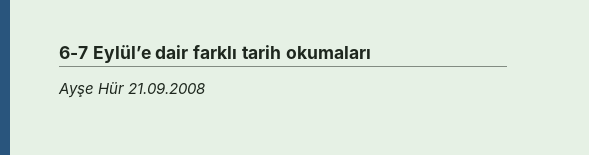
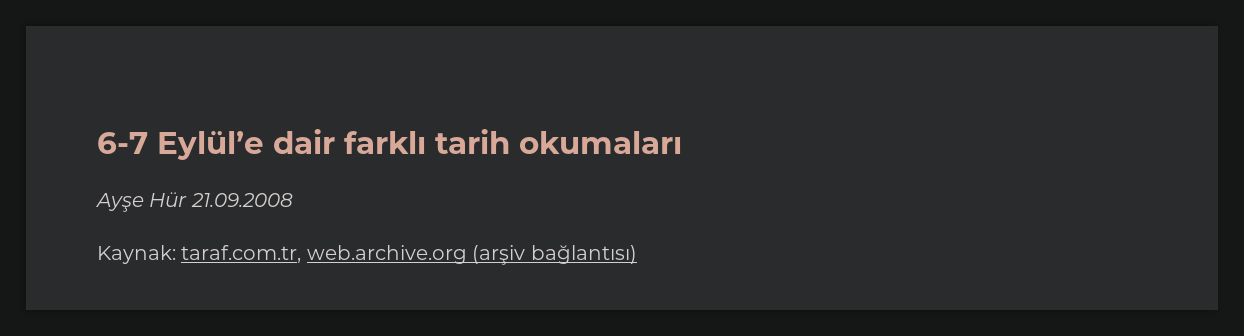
+ Kaynak: taraf.com.tr, web.archive.org (arşiv bağlantısı)

